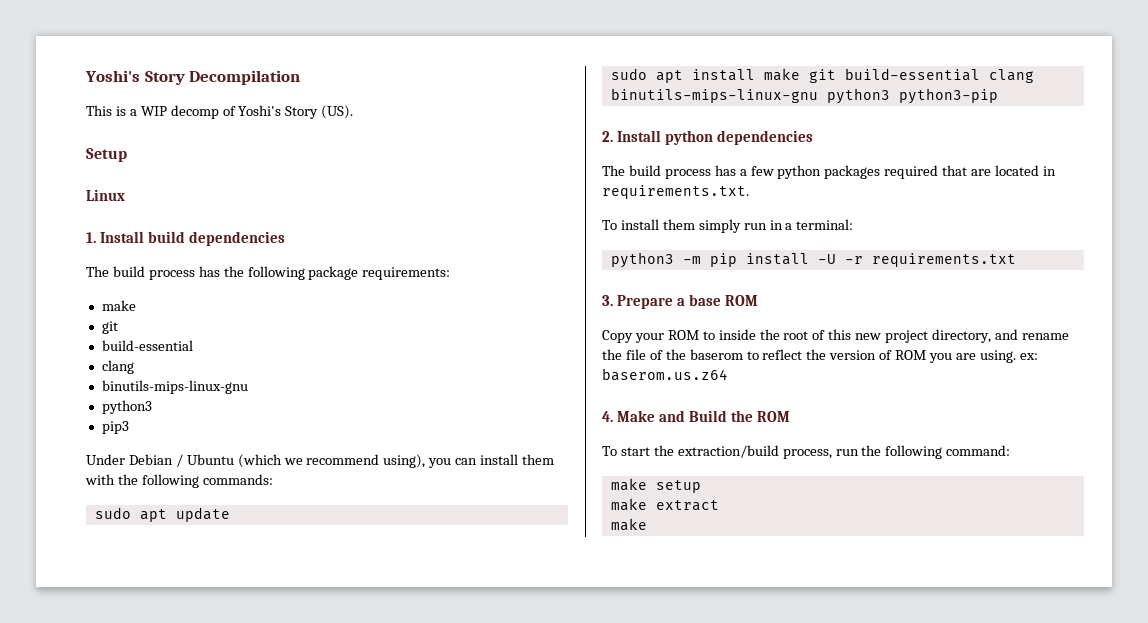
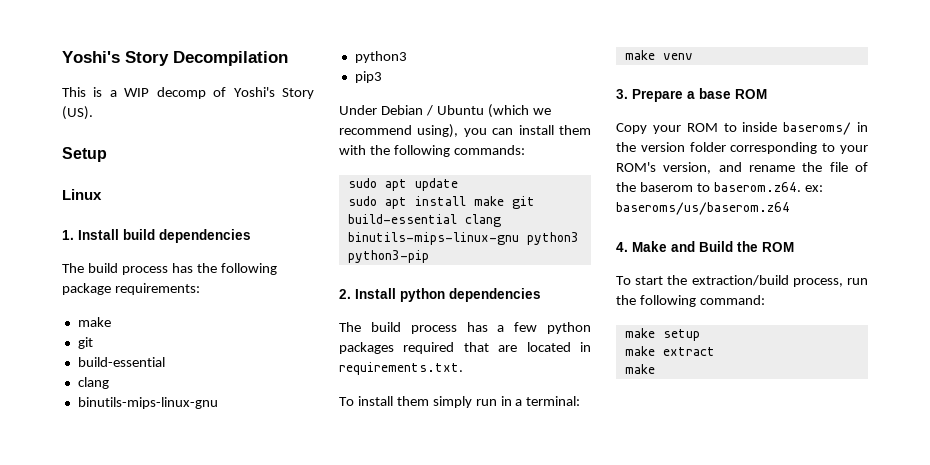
- python3 -m pip install -U -r requirements.txt
+ make venv
- Copy your ROM to inside the root of this new project directory, and rename the file of the baserom to reflect the version of ROM you are using. ex: baserom.us.z64
+ Copy your ROM to inside baseroms/ in the version folder corresponding to your ROM's version, and rename the file of the baserom to baserom.z64. ex: baseroms/us/baserom.z64

